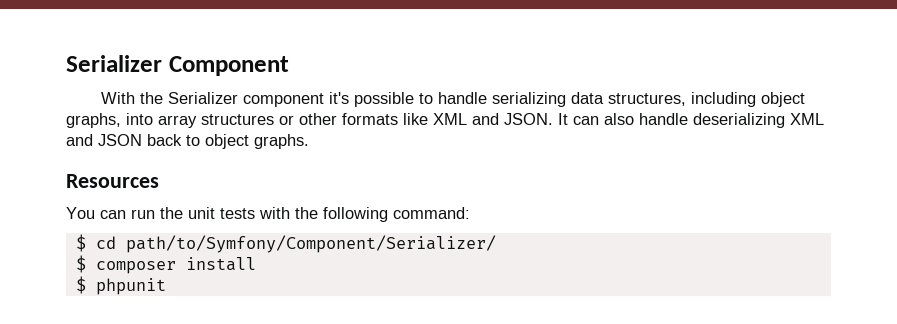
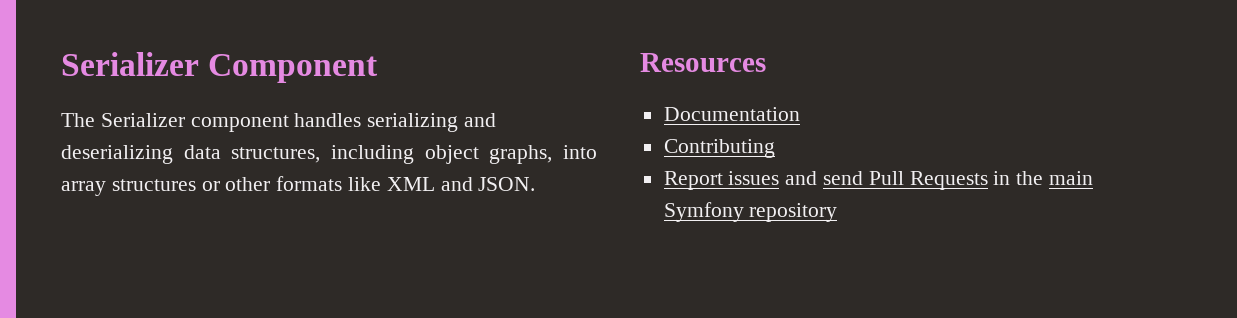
- With the Serializer component it's possible to handle serializing data structures, including object graphs, into array structures or other formats like XML and JSON. It can also handle deserializing XML and JSON back to object graphs.
+ The Serializer component handles serializing and deserializing data structures, including object graphs, into array structures or other formats like XML and JSON.
  Resources
- You can run the unit tests with the following command:
- $ cd path/to/Symfony/Component/Serializer/
- $ composer install
- $ phpunit
+ Documentation
+ Contributing
+ Report issues and send Pull Requests in the main Symfony repository

